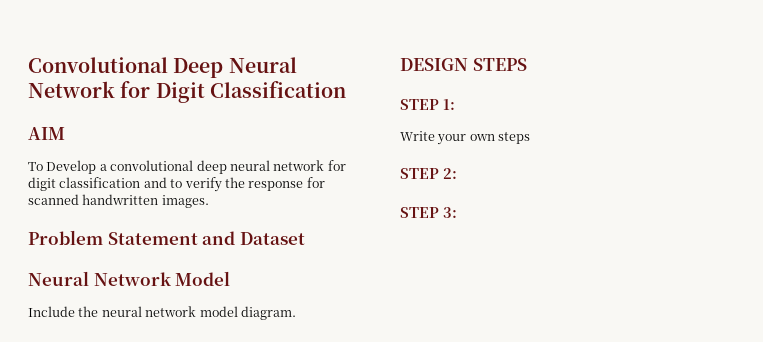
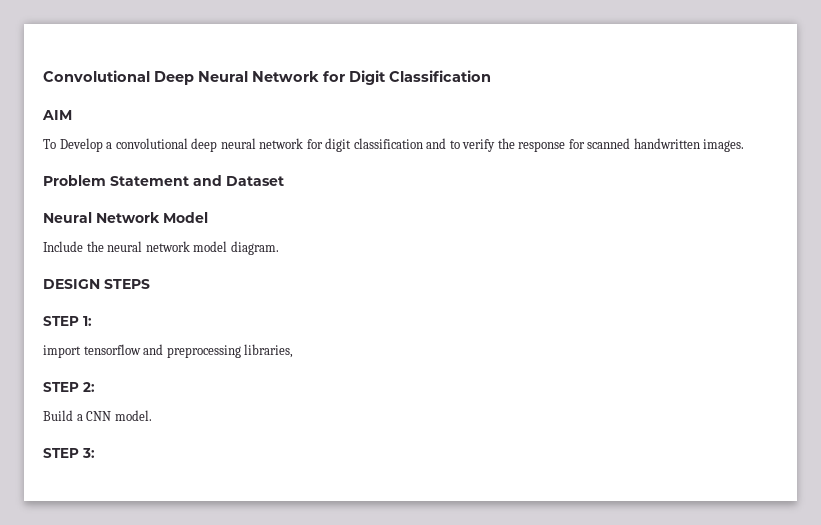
- Write your own steps
+ import tensorflow and preprocessing libraries,
  STEP 2:
+ Build a CNN model.

